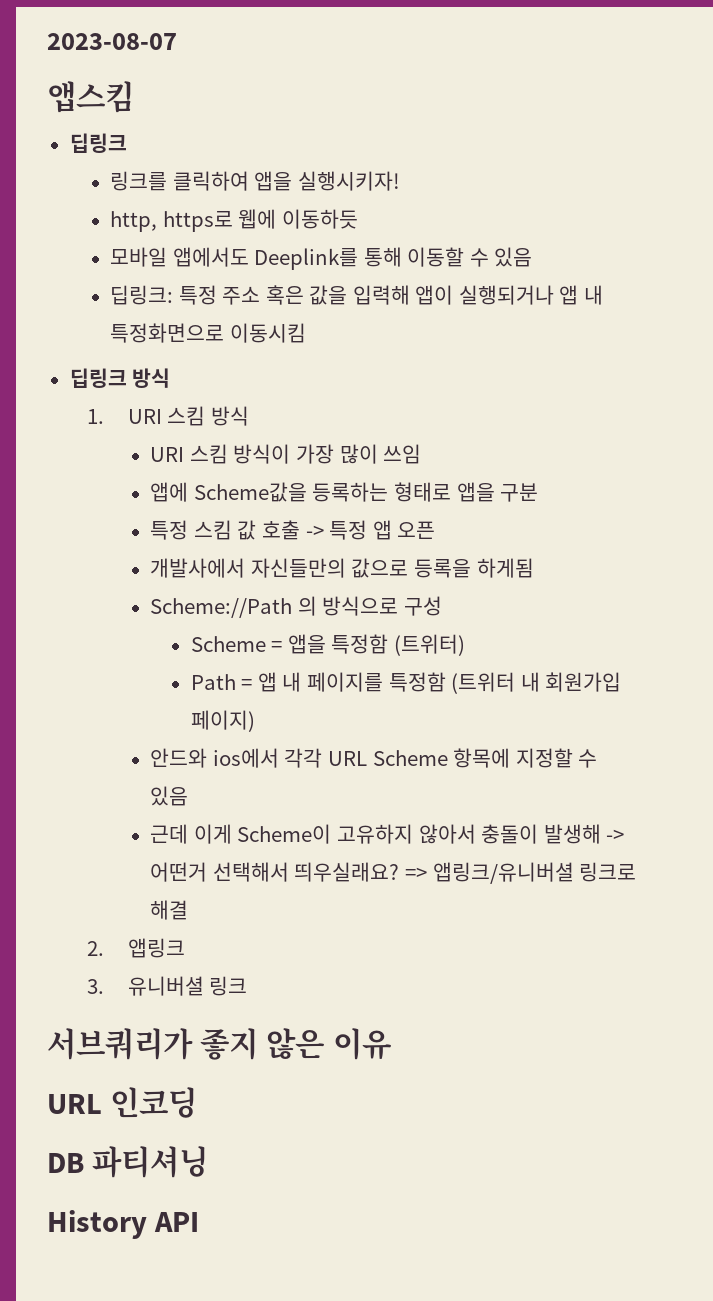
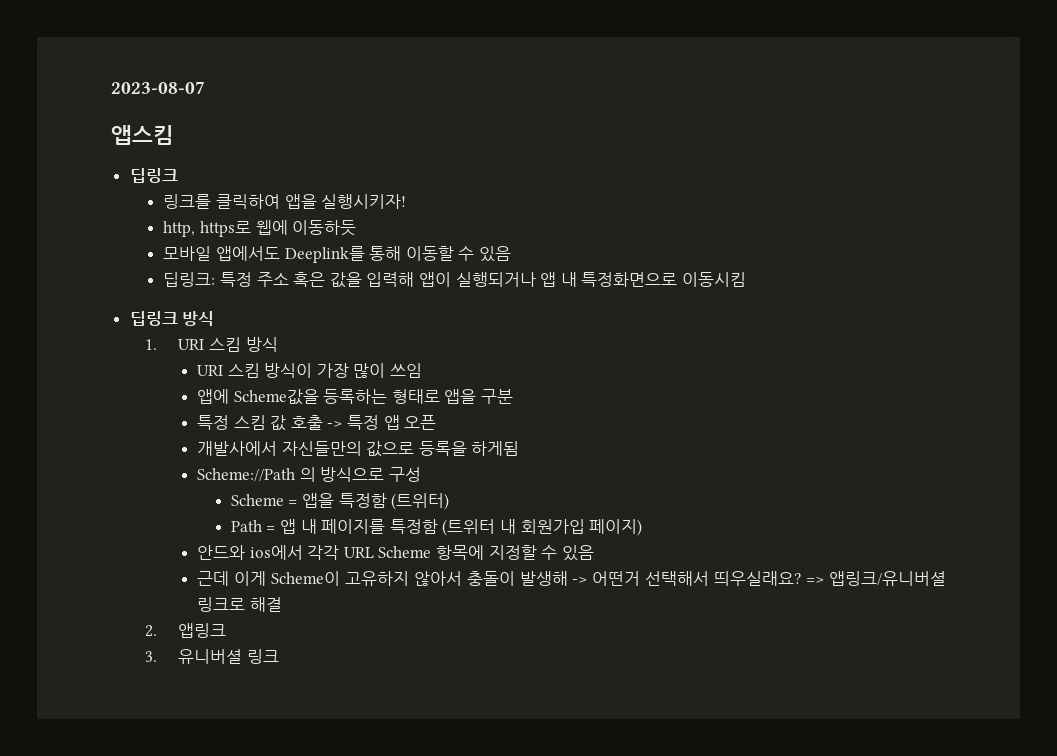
- 서브쿼리가 좋지 않은 이유
- URL 인코딩
- DB 파티셔닝
- History API

